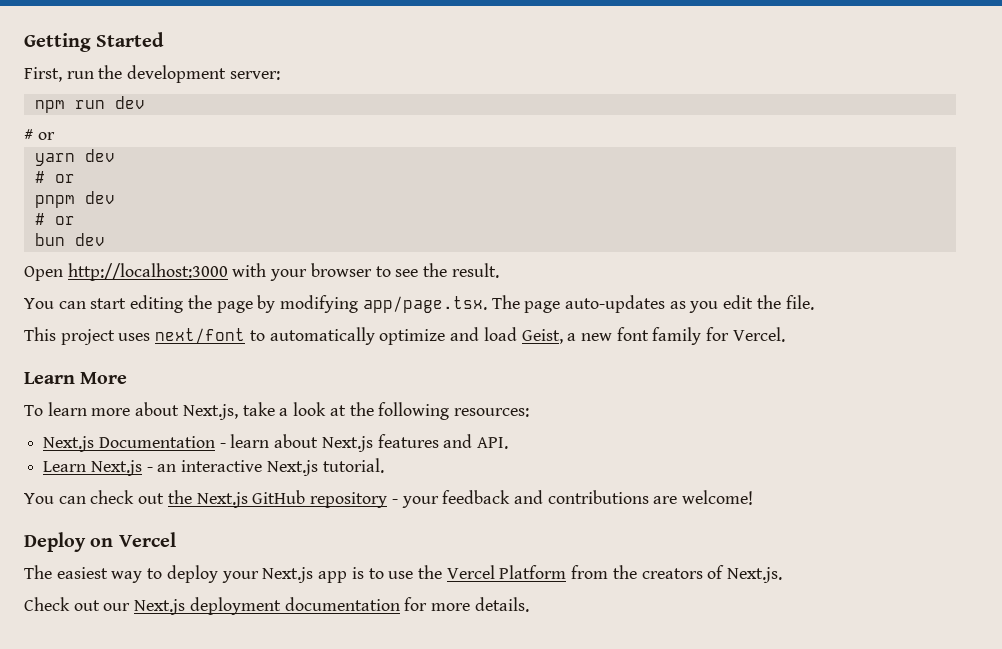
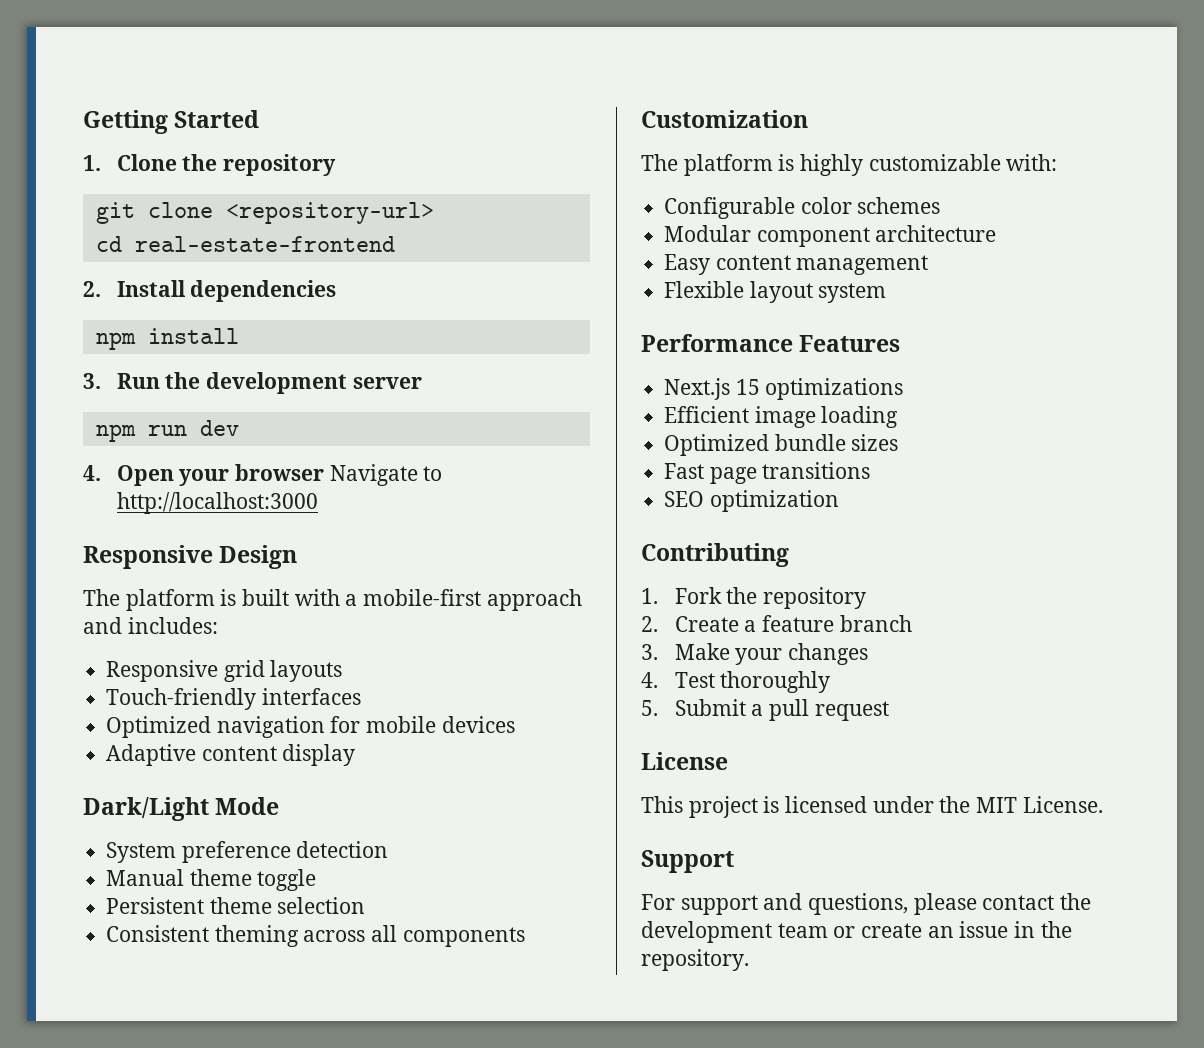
- First, run the development server:
+ 1. Clone the repository
+ git clone <repository-url>
+ cd real-estate-frontend
+ 2. Install dependencies
+ npm install
+ 3. Run the development server
  npm run dev
- # or
- yarn dev
- # or
- pnpm dev
- # or
- bun dev
- Open http://localhost:3000 with your browser to see the result.
- You can start editing the page by modifying app/page.tsx. The page auto-updates as you edit the file.
- This project uses next/font to automatically optimize and load Geist, a new font family for Vercel.
- Learn More
- To learn more about Next.js, take a look at the following resources:
- Next.js Documentation - learn about Next.js features and API.
- Learn Next.js - an interactive Next.js tutorial.
- You can check out the Next.js GitHub repository - your feedback and contributions are welcome!
- Deploy on Vercel
- The easiest way to deploy your Next.js app is to use the Vercel Platform from the creators of Next.js.
- Check out our Next.js deployment documentation for more details.
+ 4. Open your browser Navigate to http://localhost:3000
+ Responsive Design
+ The platform is built with a mobile-first approach and includes:
+ Responsive grid layouts
+ Touch-friendly interfaces
+ Optimized navigation for mobile devices
+ Adaptive content display
+ Dark/Light Mode
+ System preference detection
+ Manual theme toggle
+ Persistent theme selection
+ Consistent theming across all components
+ Customization
+ The platform is highly customizable with:
+ Configurable color schemes
+ Modular component architecture
+ Easy content management
+ Flexible layout system
+ Performance Features
+ Next.js 15 optimizations
+ Efficient image loading
+ Optimized bundle sizes
+ Fast page transitions
+ SEO optimization
+ Contributing
+ 1. Fork the repository
+ 2. Create a feature branch
+ 3. Make your changes
+ 4. Test thoroughly
+ 5. Submit a pull request
+ License
+ This project is licensed under the MIT License.
+ Support
+ For support and questions, please contact the development team or create an issue in the repository.

